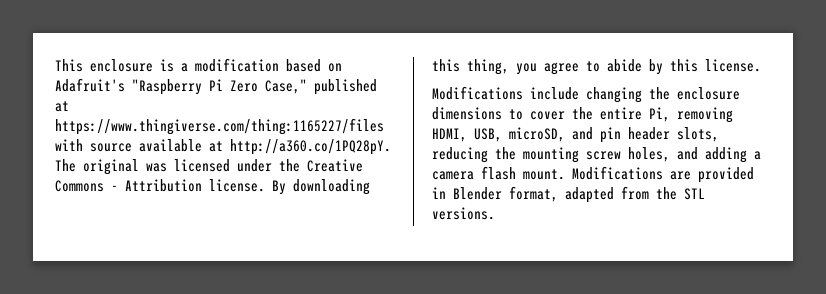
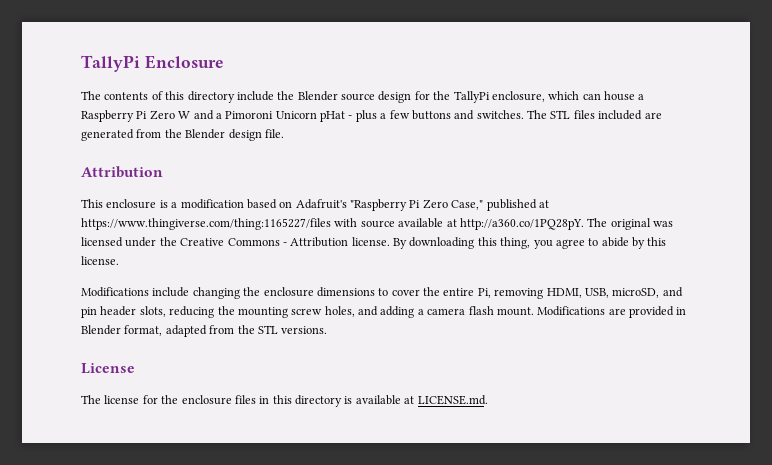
+ TallyPi Enclosure
+ The contents of this directory include the Blender source design for the TallyPi enclosure, which can house a Raspberry Pi Zero W and a Pimoroni Unicorn pHat - plus a few buttons and switches. The STL files included are generated from the Blender design file.
+ Attribution
+ License
+ The license for the enclosure files in this directory is available at LICENSE.md.

